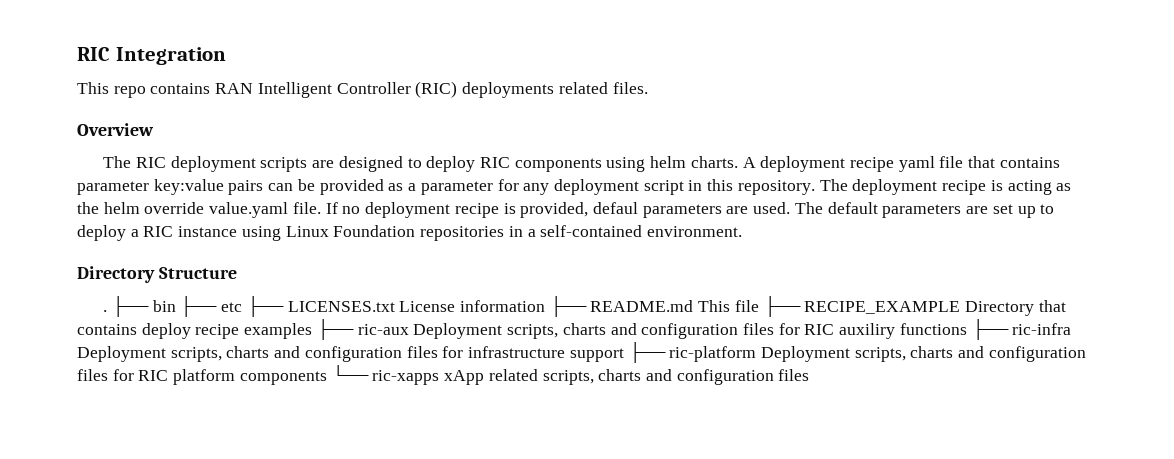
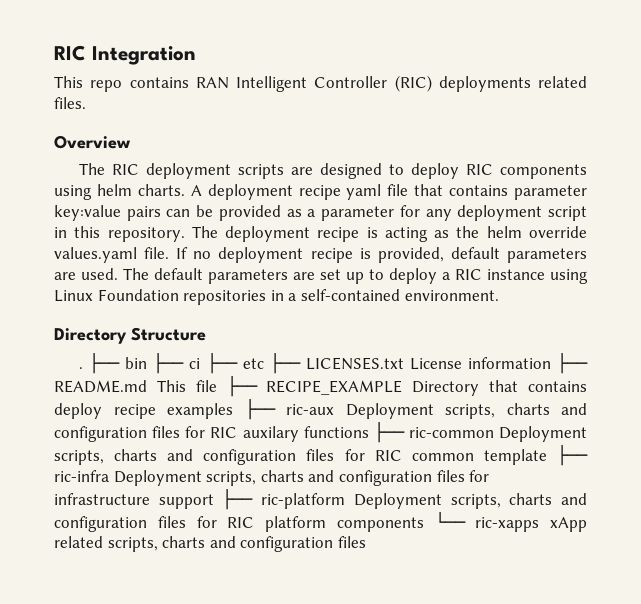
- The deployment recipe is acting as the helm override value.yaml file.
+ The deployment recipe is acting as the helm override values.yaml file.
- If no deployment recipe is provided, defaul parameters are used.
+ If no deployment recipe is provided, default parameters are used.
- ├── bin ├── etc ├── LICENSES.txt License information ├── README.md This file ├── RECIPE_EXAMPLE Directory that contains deploy recipe examples ├── ric-aux Deployment scripts, charts and configuration files for RIC auxiliry functions ├── ric-infra Deployment scripts, charts and configuration files for infrastructure support ├── ric-platform Deployment scripts, charts and configuration files for RIC platform components └── ric-xapps xApp related scripts, charts and configuration files
+ ├── bin ├── ci ├── etc ├── LICENSES.txt License information ├── README.md This file ├── RECIPE_EXAMPLE Directory that contains deploy recipe examples ├── ric-aux Deployment scripts, charts and configuration files for RIC auxilary functions ├── ric-common Deployment scripts, charts and configuration files for RIC common template ├── ric-infra Deployment scripts, charts and configuration files for infrastructure support ├── ric-platform Deployment scripts, charts and configuration files for RIC platform components └── ric-xapps xApp related scripts, charts and configuration files

